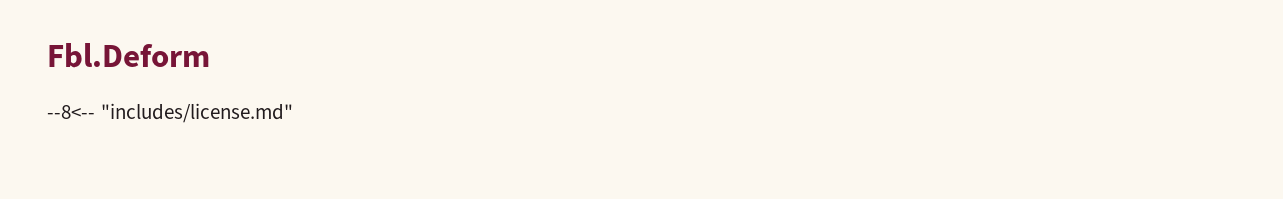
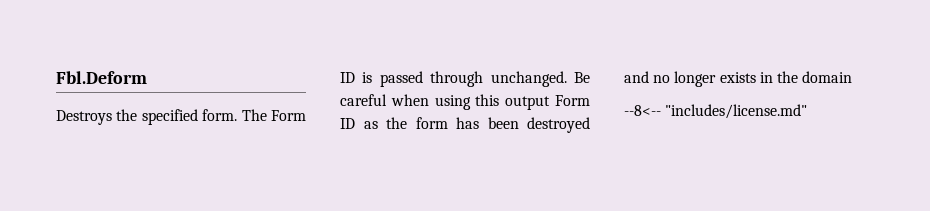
+ Destroys the specified form. The Form ID is passed through unchanged. Be careful when using this output Form ID as the form has been destroyed and no longer exists in the domain

